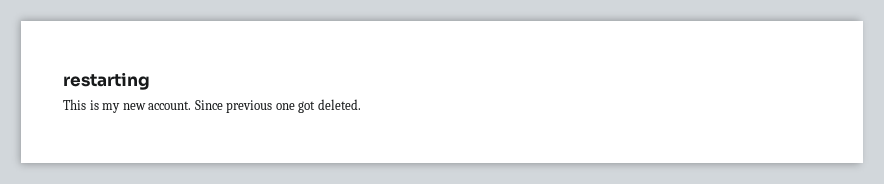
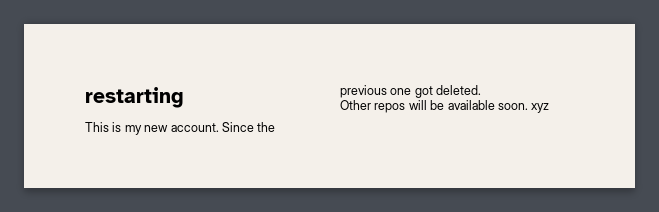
- Since previous one got deleted.
+ Since the previous one got deleted.
+ Other repos will be available soon. xyz

